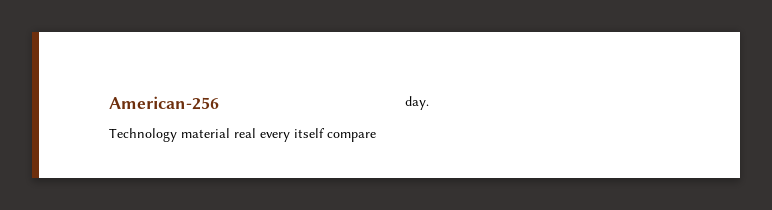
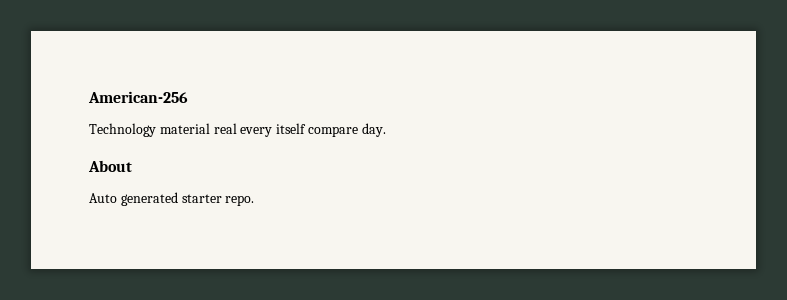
+ About
+ Auto generated starter repo.

